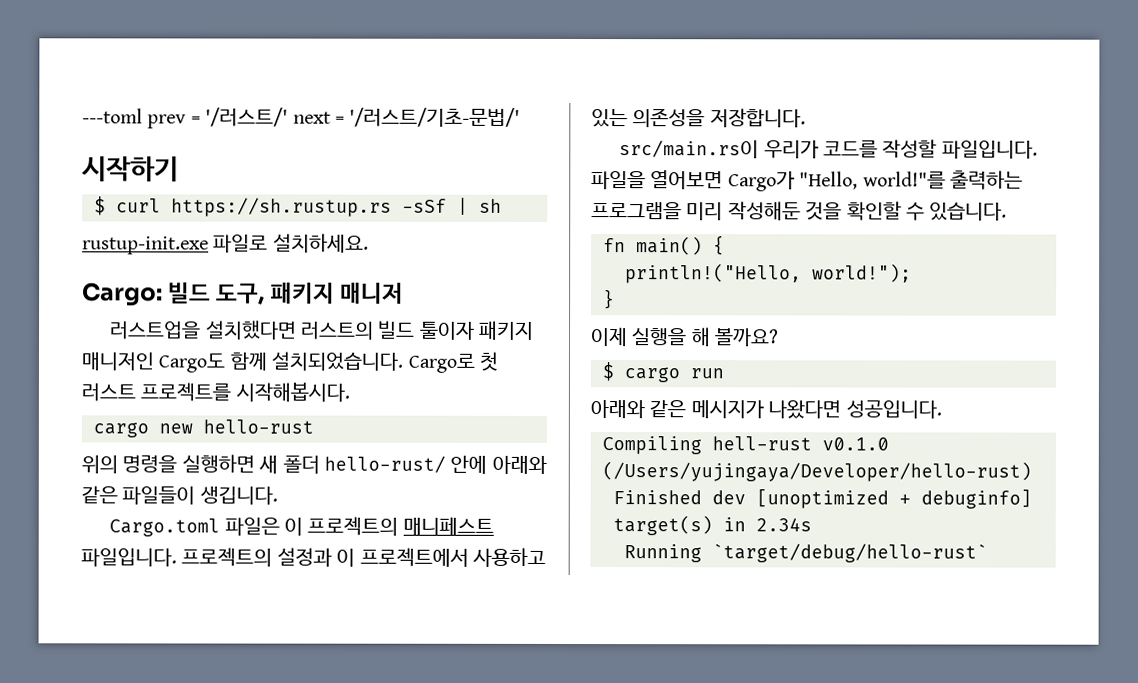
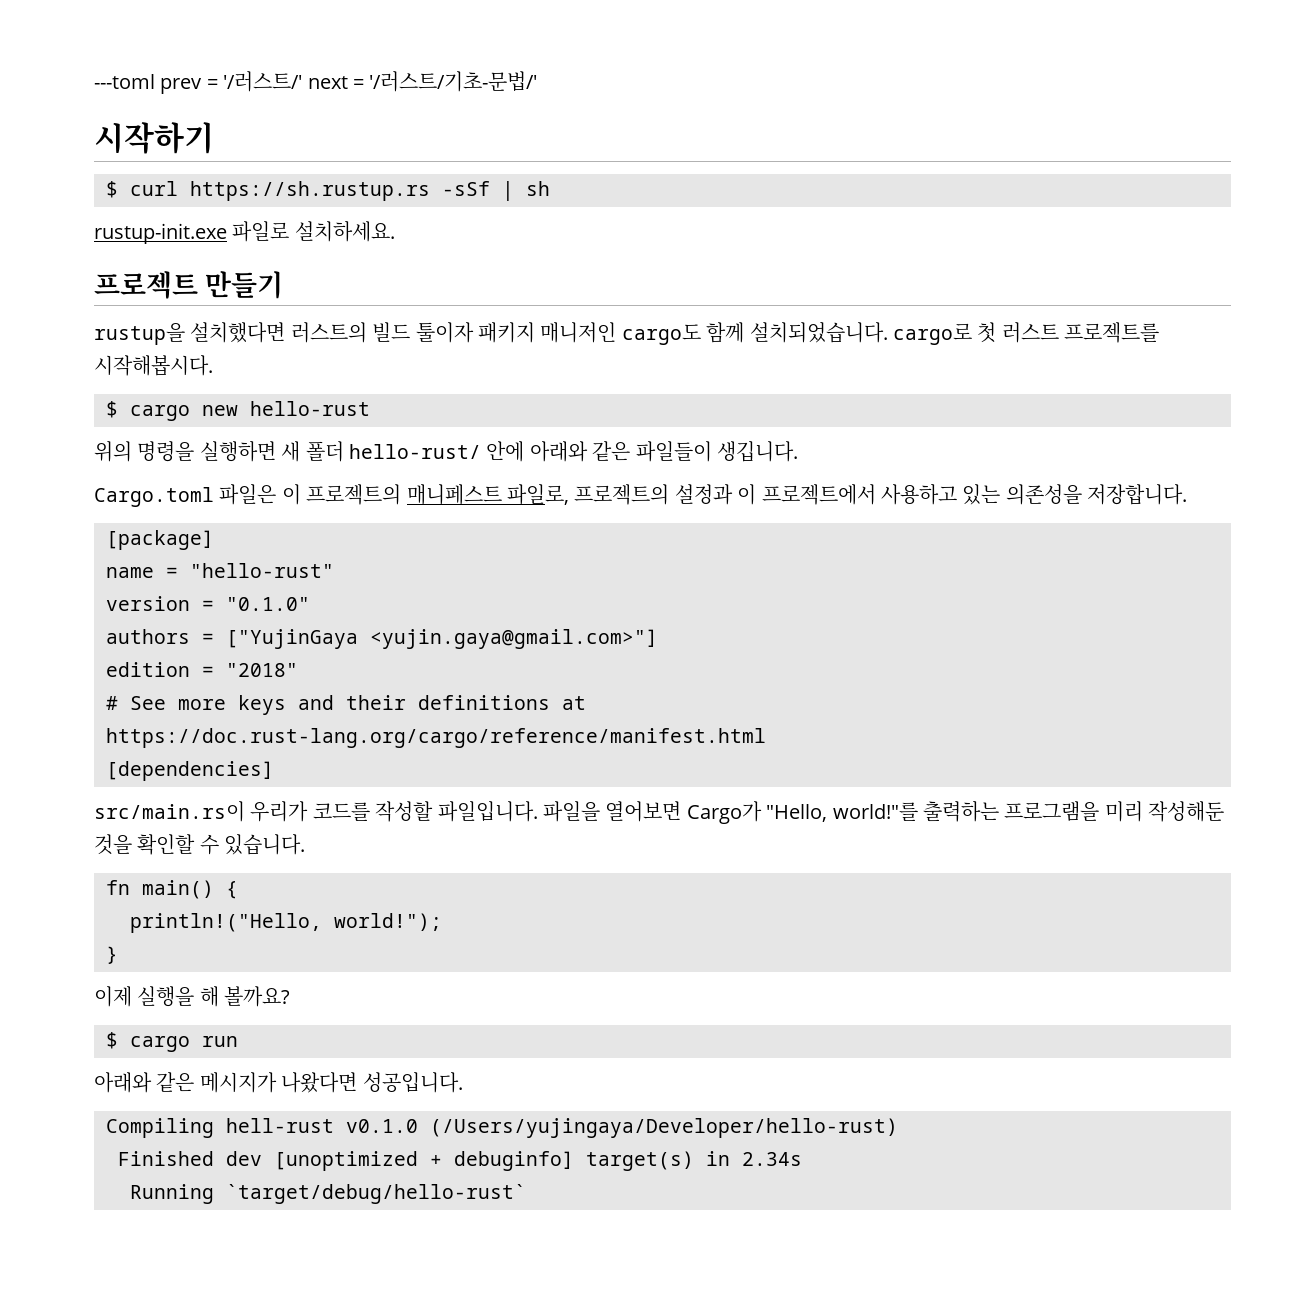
- Cargo: 빌드 도구, 패키지 매니저
- 러스트업을 설치했다면 러스트의 빌드 툴이자 패키지 매니저인 Cargo도 함께 설치되었습니다. Cargo로 첫 러스트 프로젝트를 시작해봅시다.
+ 프로젝트 만들기
+ rustup을 설치했다면 러스트의 빌드 툴이자 패키지 매니저인 cargo도 함께 설치되었습니다. cargo로 첫 러스트 프로젝트를 시작해봅시다.
- cargo new hello-rust
+ $ cargo new hello-rust
- Cargo.toml 파일은 이 프로젝트의 매니페스트 파일입니다. 프로젝트의 설정과 이 프로젝트에서 사용하고 있는 의존성을 저장합니다.
+ Cargo.toml 파일은 이 프로젝트의 매니페스트 파일로, 프로젝트의 설정과 이 프로젝트에서 사용하고 있는 의존성을 저장합니다.
+ [package]
+ name = "hello-rust"
+ version = "0.1.0"
+ authors = ["YujinGaya <yujin.gaya@gmail.com>"]
+ edition = "2018"
+ # See more keys and their definitions at https://doc.rust-lang.org/cargo/reference/manifest.html
+ [dependencies]

